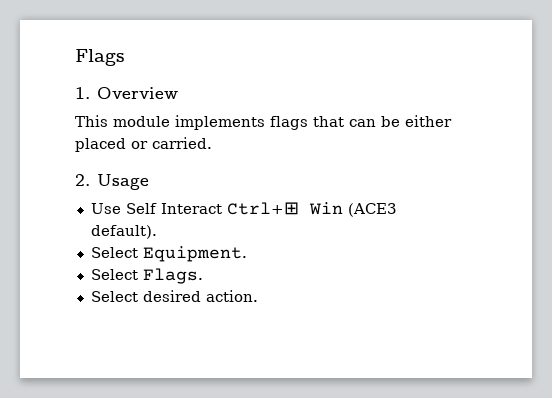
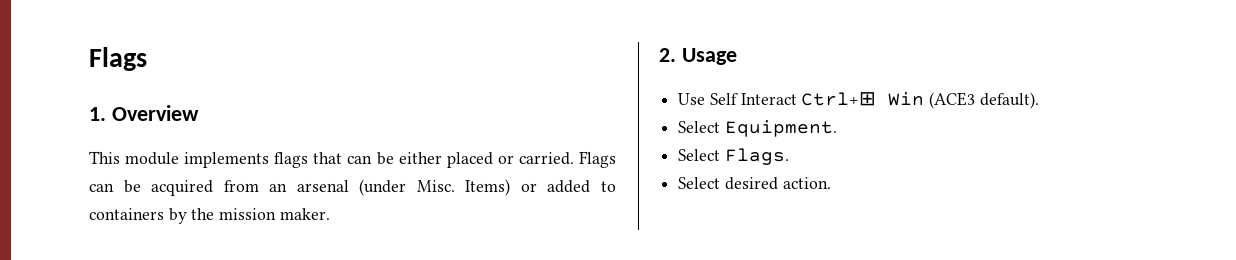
+ Flags can be acquired from an arsenal (under Misc. Items) or added to containers by the mission maker.

